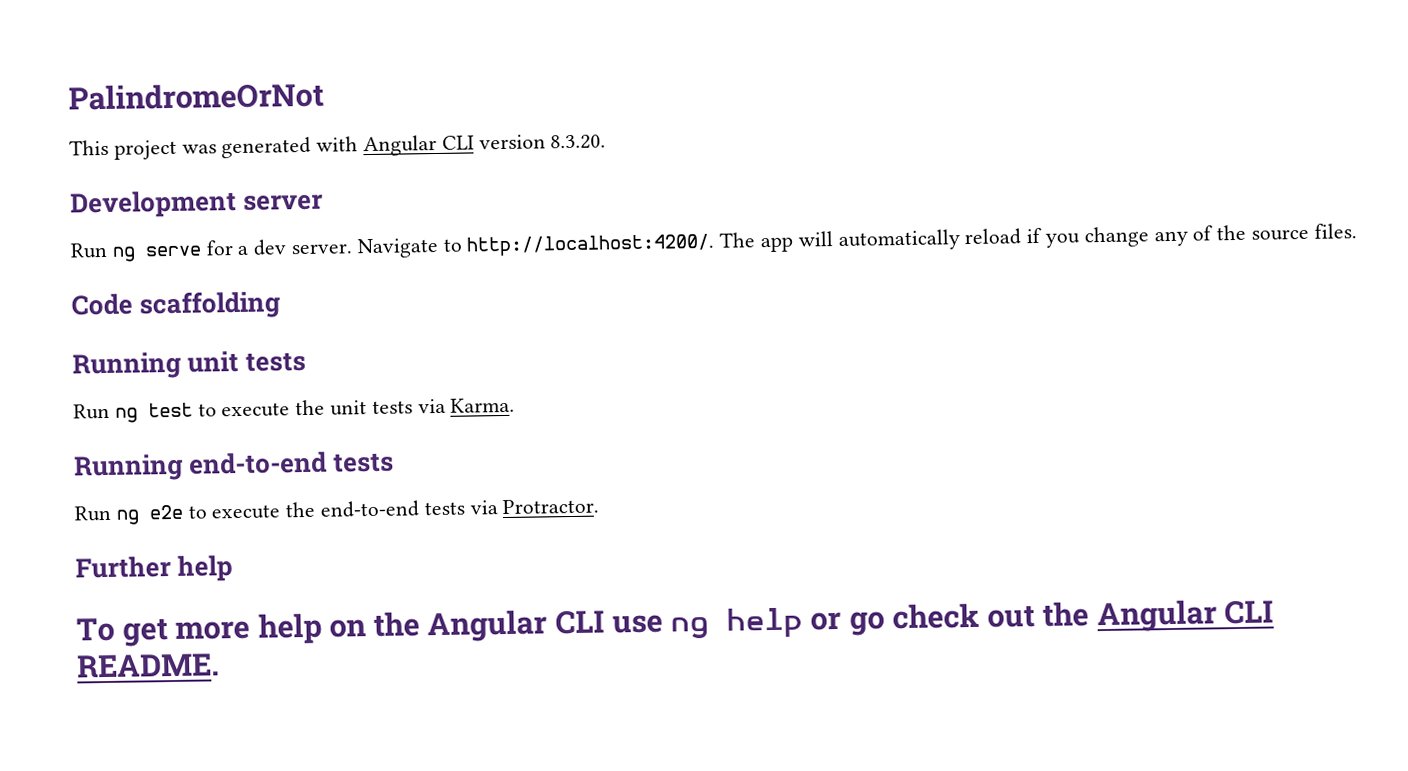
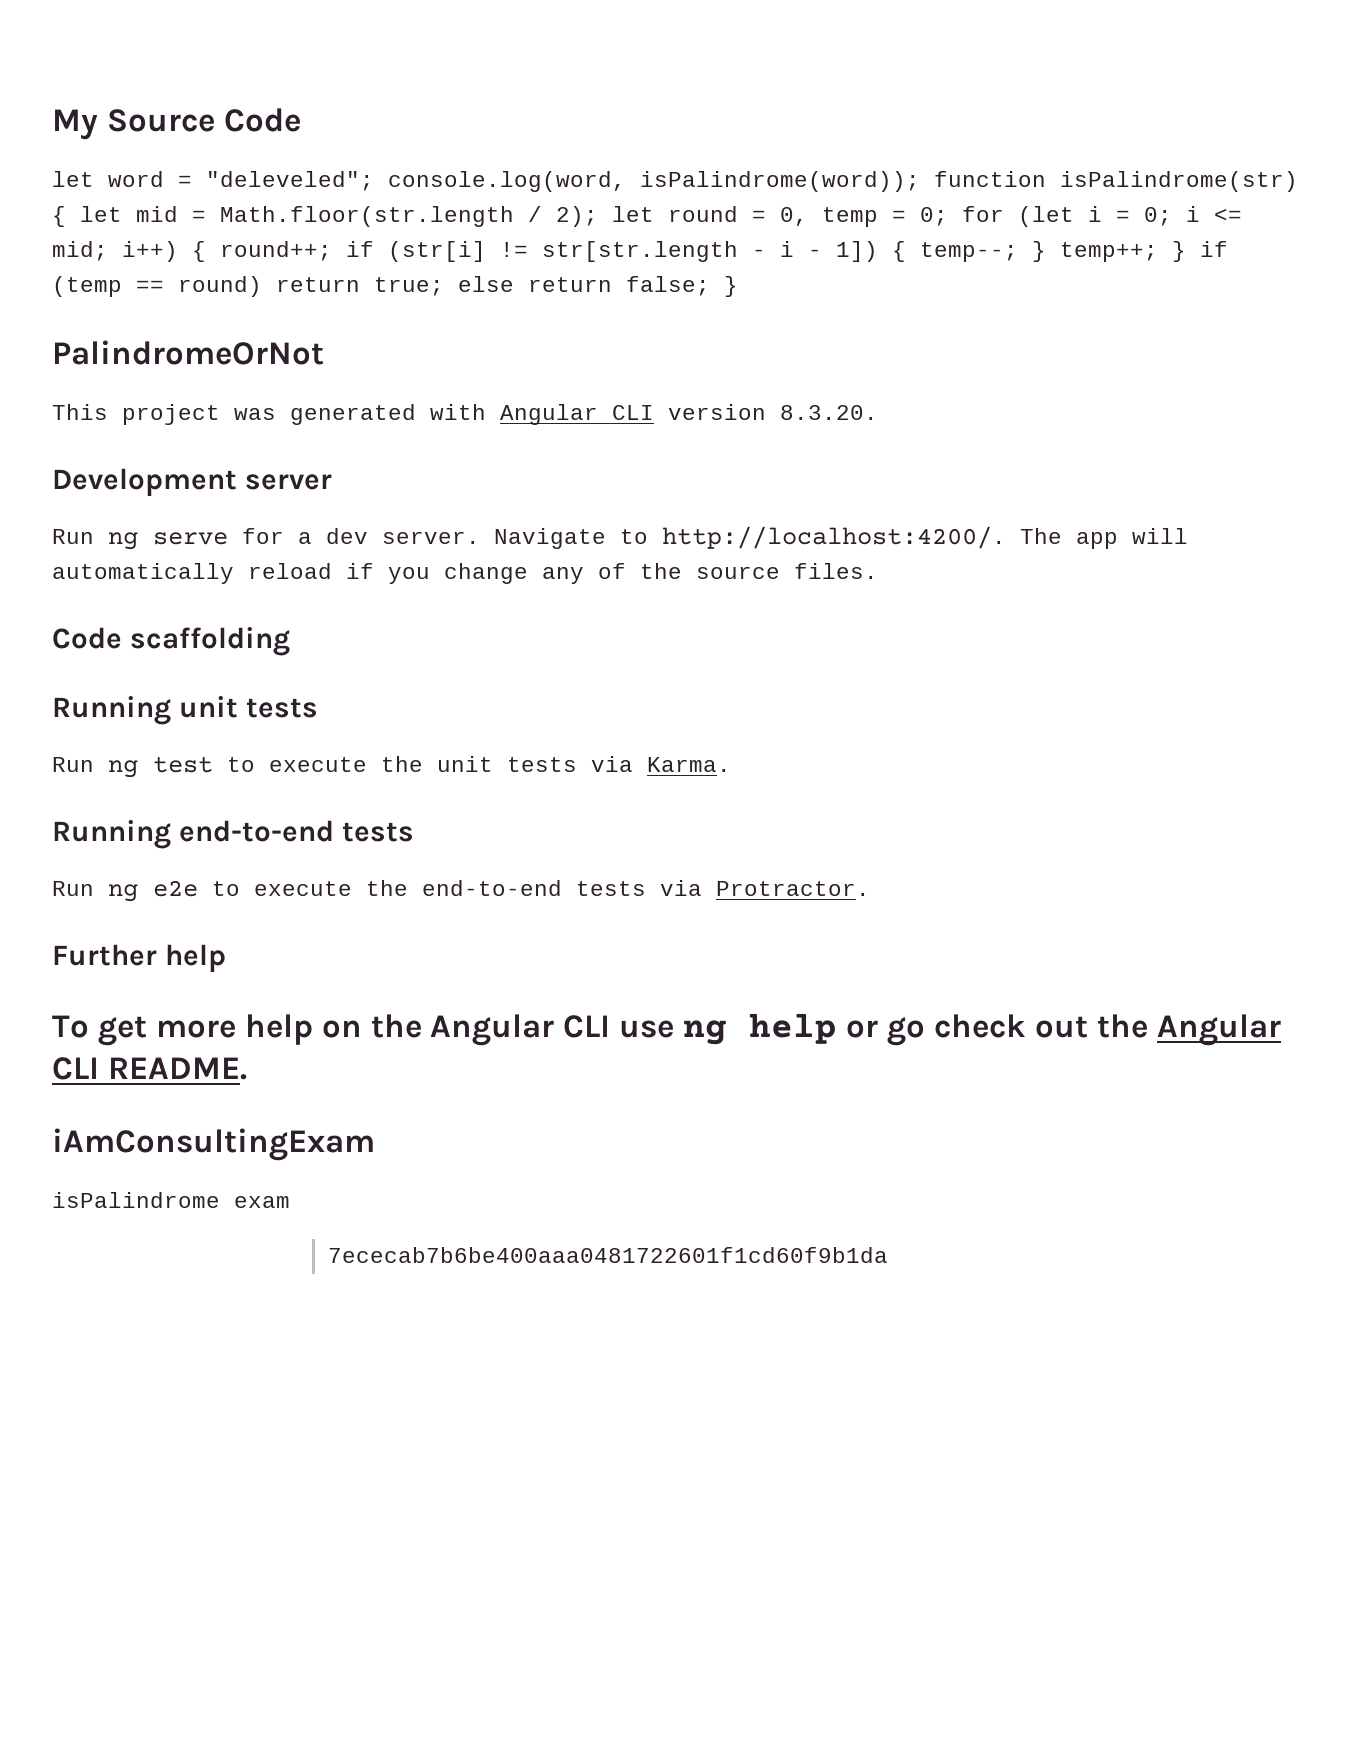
+ My Source Code
+ let word = "deleveled"; console.log(word, isPalindrome(word)); function isPalindrome(str) { let mid = Math.floor(str.length / 2); let round = 0, temp = 0; for (let i = 0; i <= mid; i++) { round++; if (str[i] != str[str.length - i - 1]) { temp--; } temp++; } if (temp == round) return true; else return false; }
+ iAmConsultingExam
+ isPalindrome exam
+ 7ececab7b6be400aaa0481722601f1cd60f9b1da

